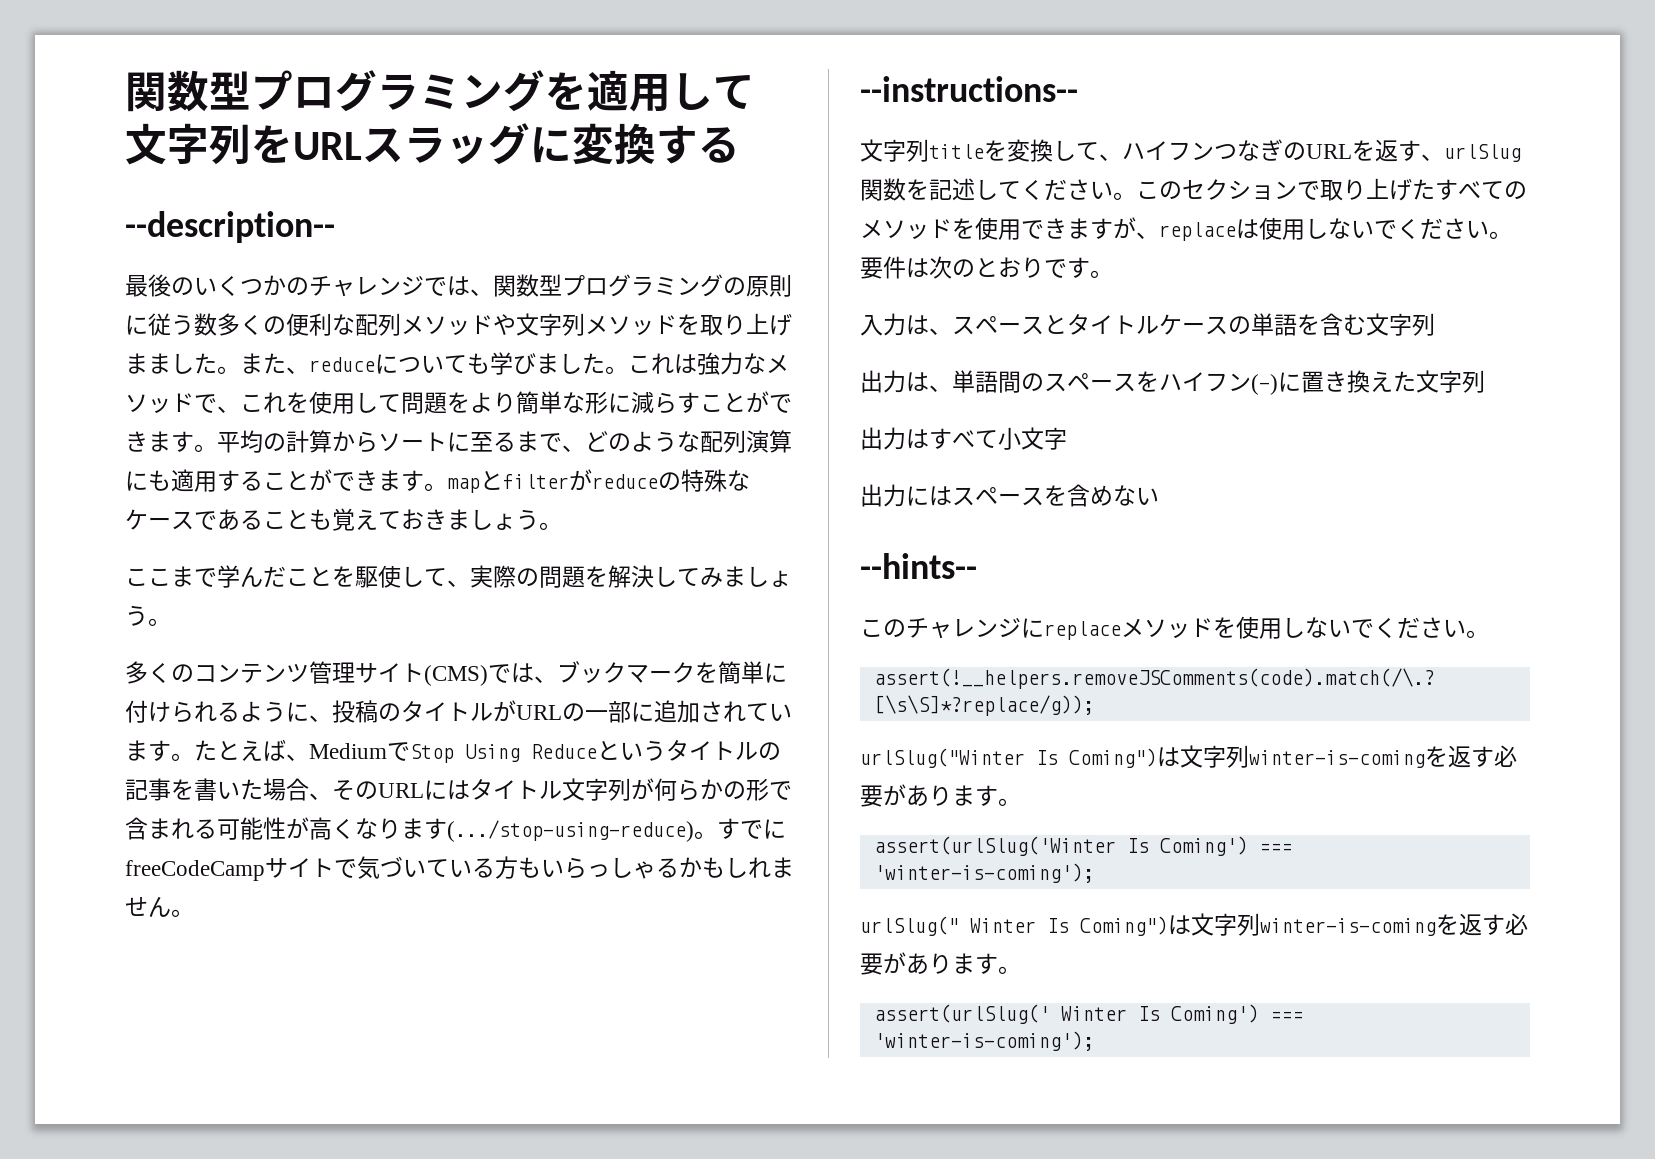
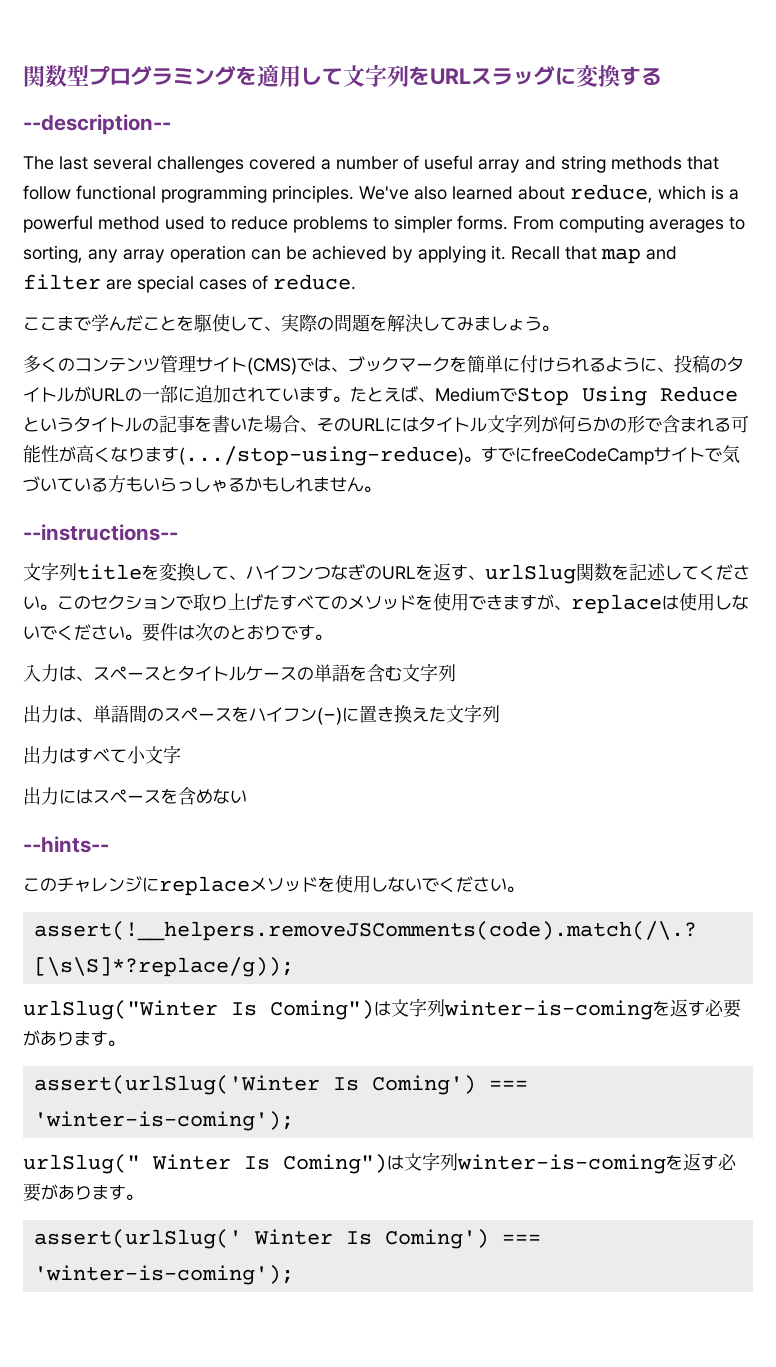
- 最後のいくつかのチャレンジでは、関数型プログラミングの原則に従う数多くの便利な配列メソッドや文字列メソッドを取り上げまました。また、reduceについても学びました。これは強力なメソッドで、これを使用して問題をより簡単な形に減らすことができます。平均の計算からソートに至るまで、どのような配列演算にも適用することができます。mapとfilterがreduceの特殊なケースであることも覚えておきましょう。
+ The last several challenges covered a number of useful array and string methods that follow functional programming principles. We've also learned about reduce, which is a powerful method used to reduce problems to simpler forms. From computing averages to sorting, any array operation can be achieved by applying it. Recall that map and filter are special cases of reduce.

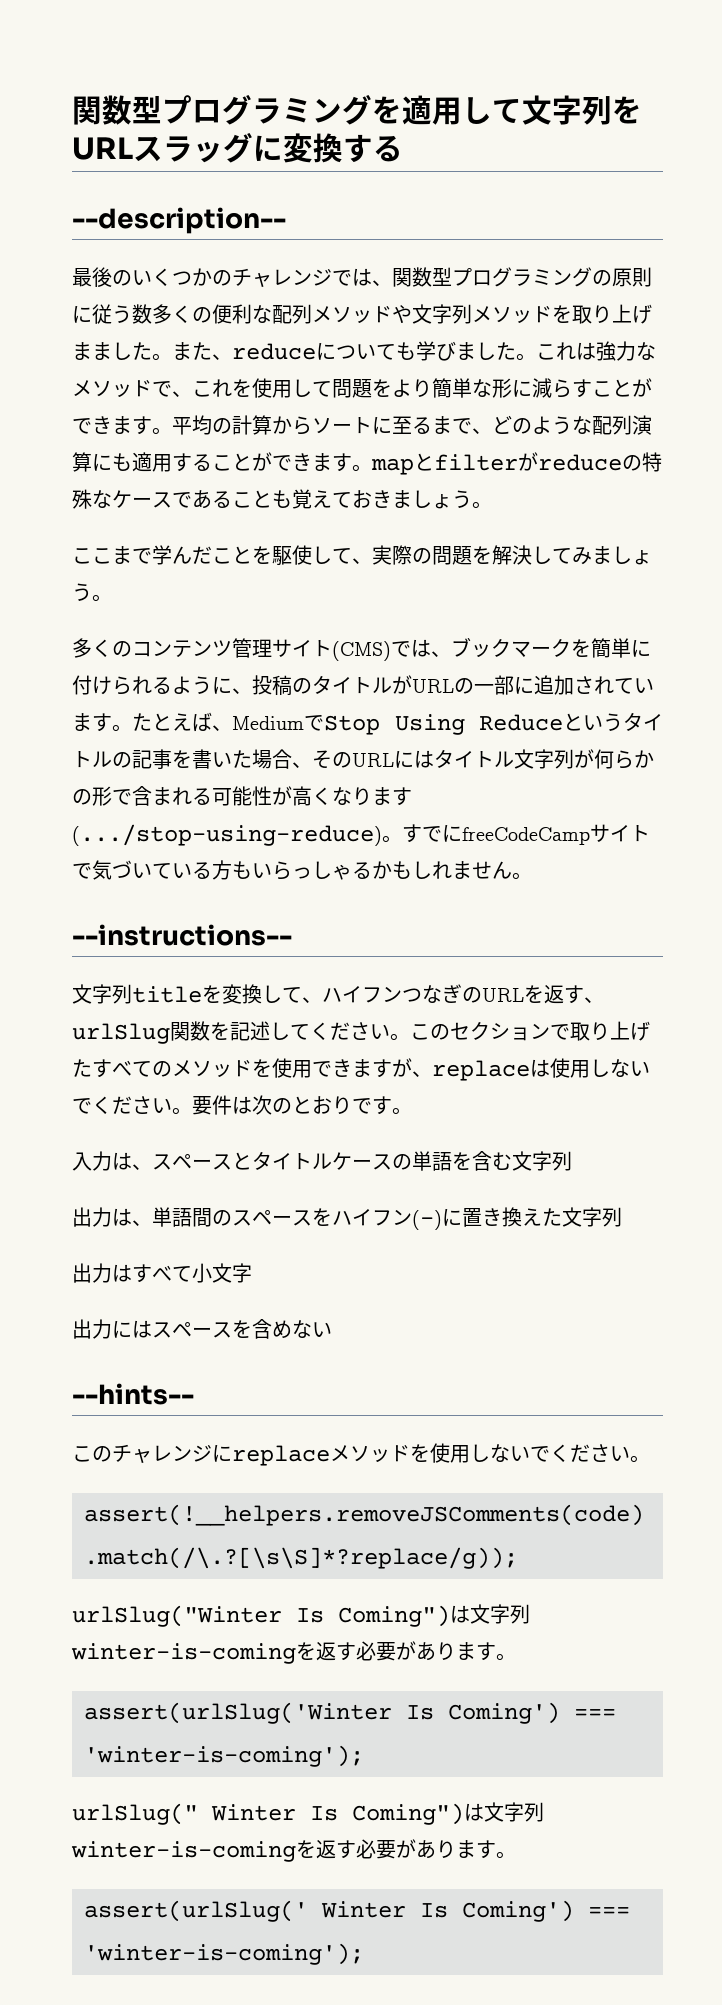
- The last several challenges covered a number of useful array and string methods that follow functional programming principles. We've also learned about reduce, which is a powerful method used to reduce problems to simpler forms. From computing averages to sorting, any array operation can be achieved by applying it. Recall that map and filter are special cases of reduce.
+ 最後のいくつかのチャレンジでは、関数型プログラミングの原則に従う数多くの便利な配列メソッドや文字列メソッドを取り上げまました。また、reduceについても学びました。これは強力なメソッドで、これを使用して問題をより簡単な形に減らすことができます。平均の計算からソートに至るまで、どのような配列演算にも適用することができます。mapとfilterがreduceの特殊なケースであることも覚えておきましょう。

